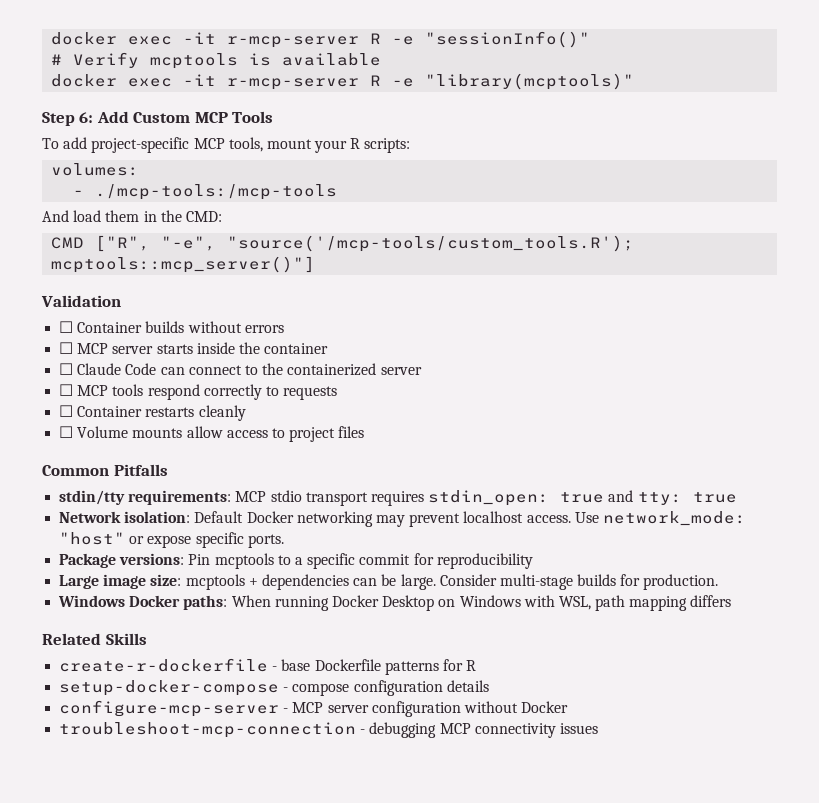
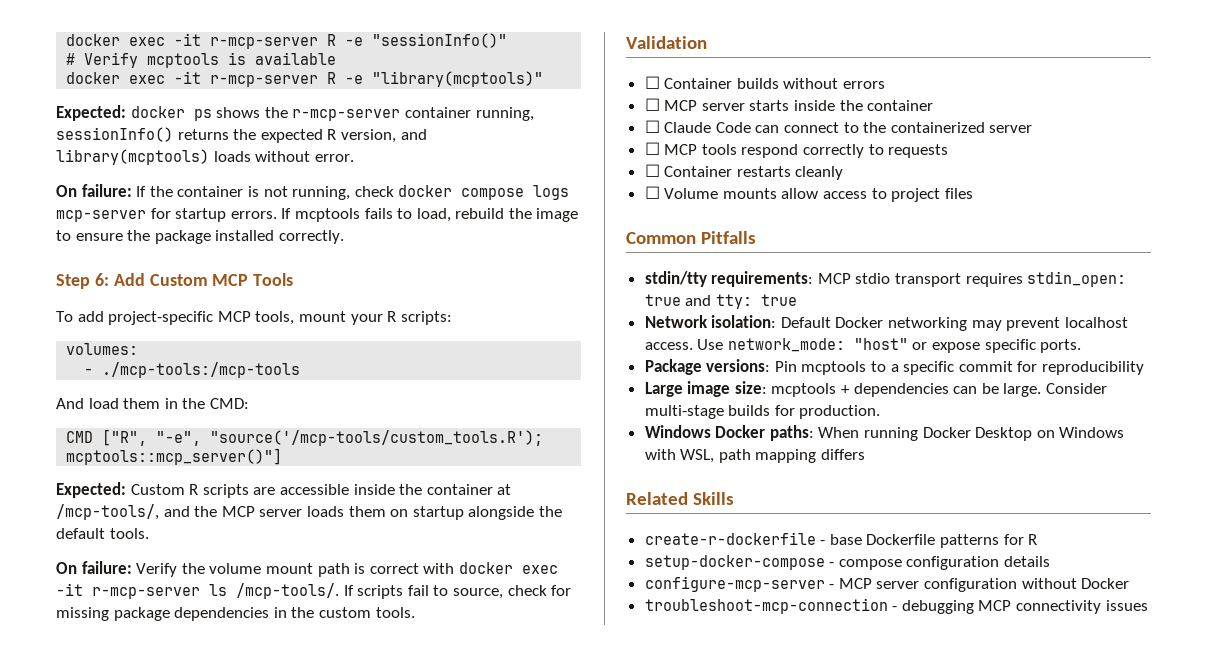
+ Expected: docker ps shows the r-mcp-server container running, sessionInfo() returns the expected R version, and library(mcptools) loads without error.
+ On failure: If the container is not running, check docker compose logs mcp-server for startup errors. If mcptools fails to load, rebuild the image to ensure the package installed correctly.
+ Expected: Custom R scripts are accessible inside the container at /mcp-tools/, and the MCP server loads them on startup alongside the default tools.
+ On failure: Verify the volume mount path is correct with docker exec -it r-mcp-server ls /mcp-tools/. If scripts fail to source, check for missing package dependencies in the custom tools.

